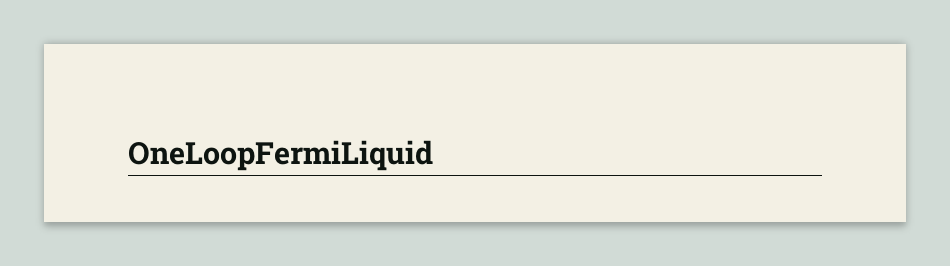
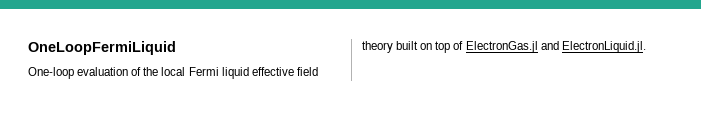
+ One-loop evaluation of the local Fermi liquid effective field theory built on top of ElectronGas.jl and ElectronLiquid.jl.

